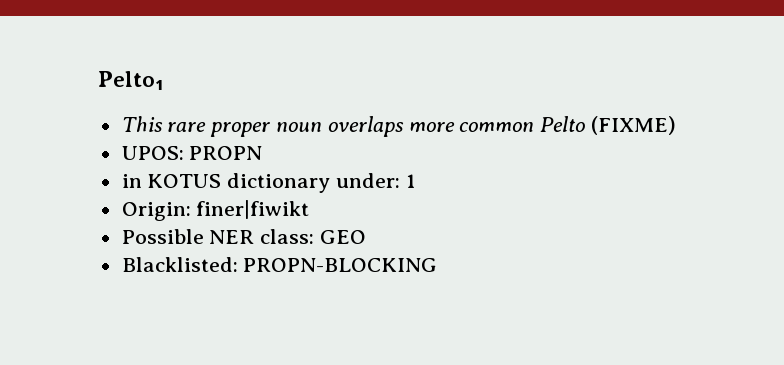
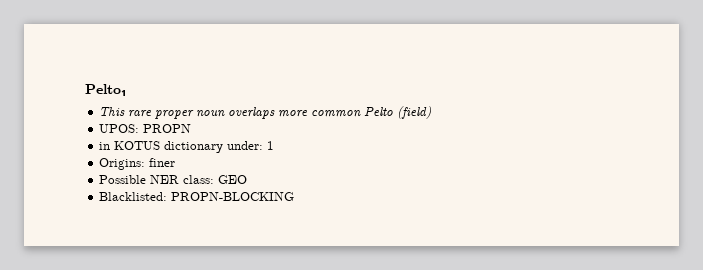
- This rare proper noun overlaps more common Pelto (FIXME)
+ This rare proper noun overlaps more common Pelto (field)
- Origin: finer|fiwikt
+ Origins: finer

